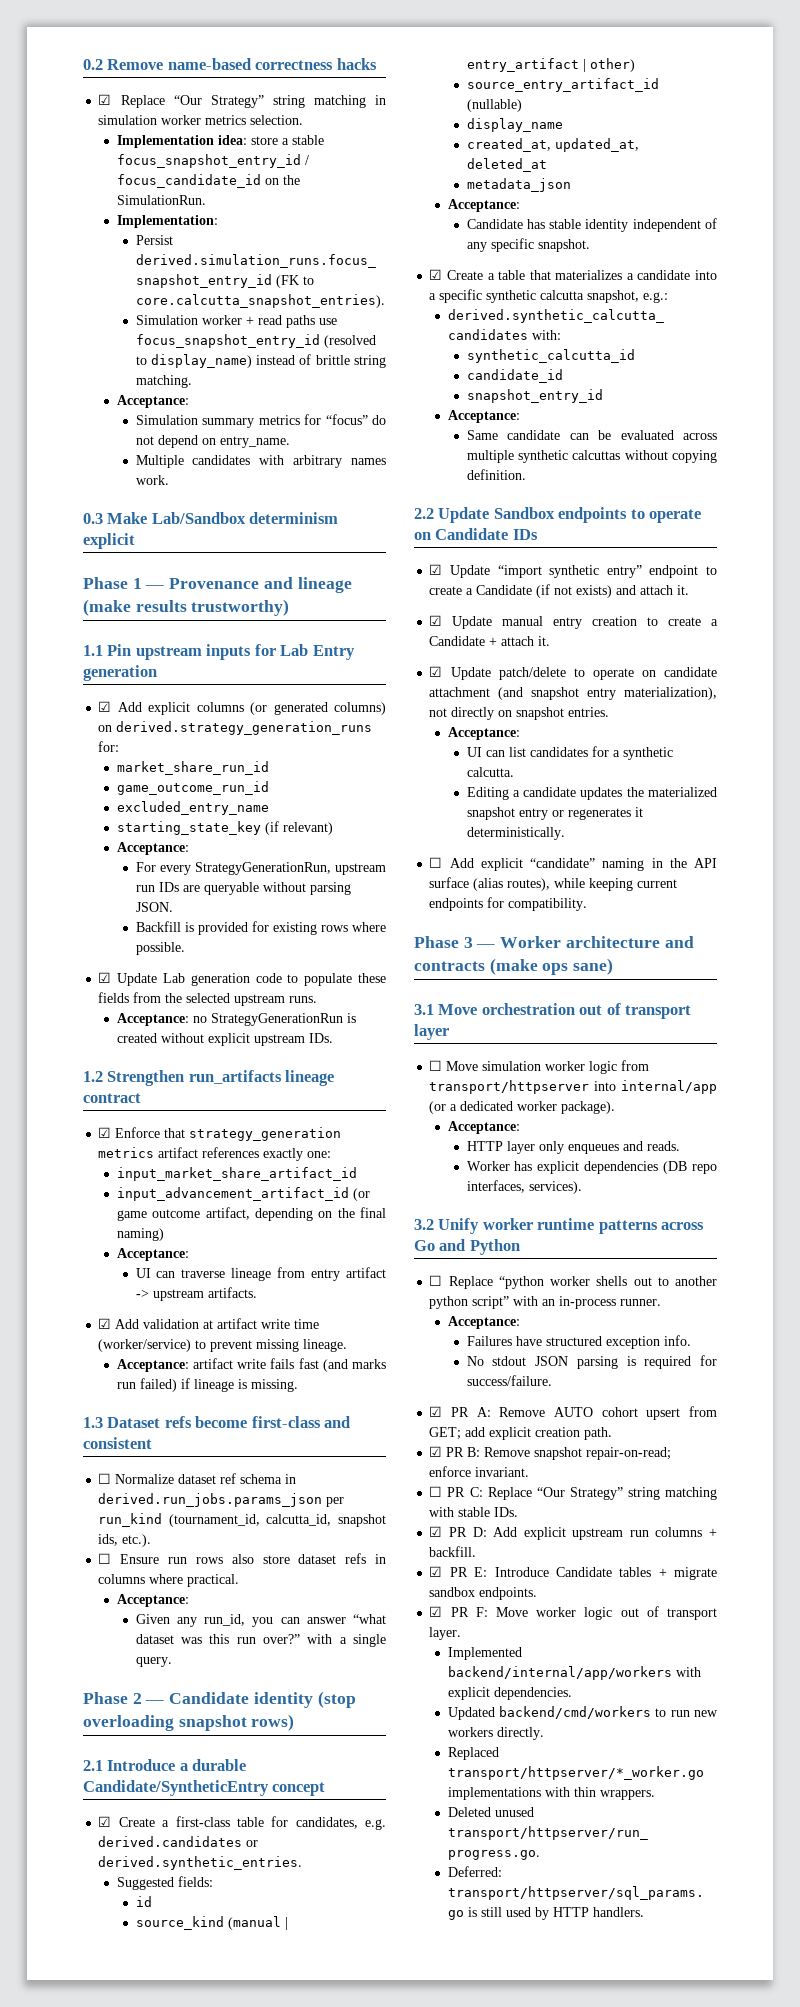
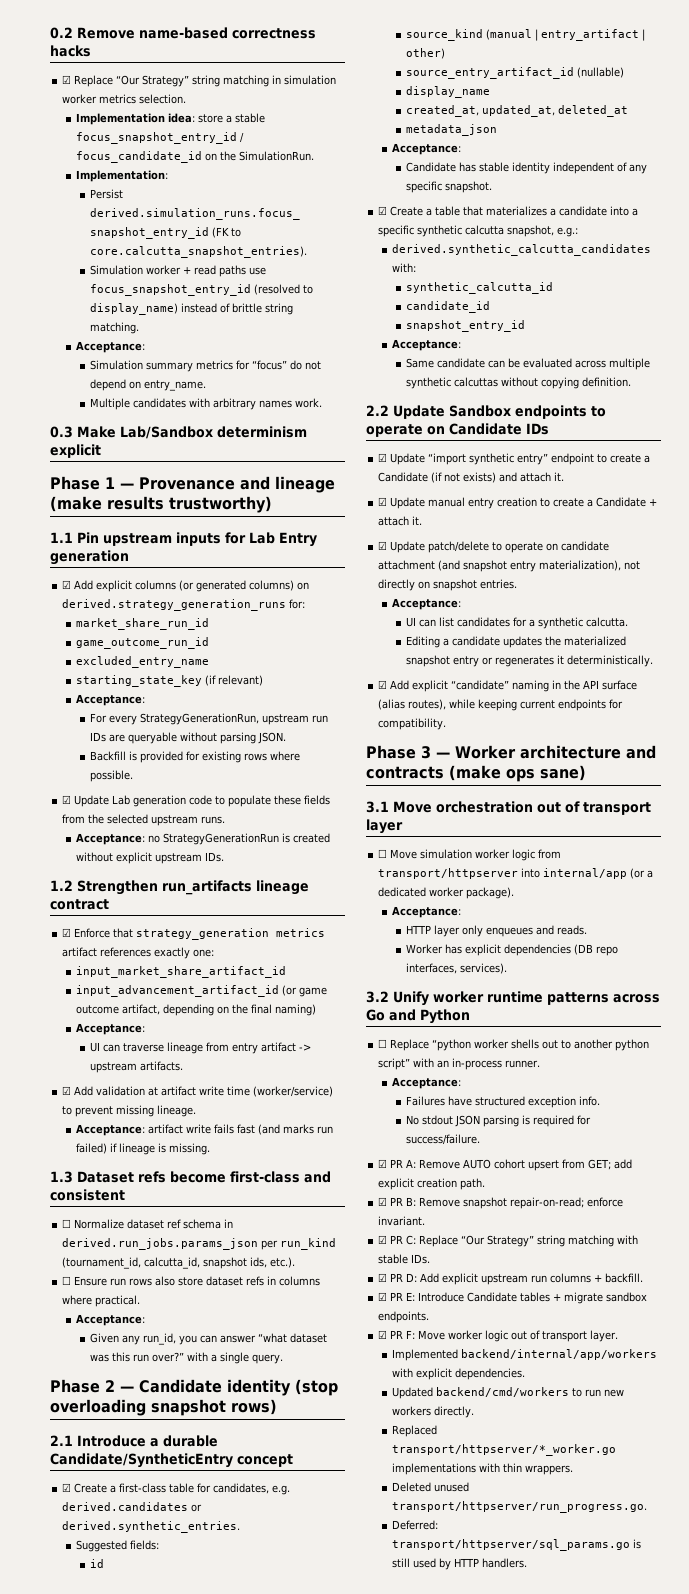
- ☐ Add explicit “candidate” naming in the API surface (alias routes), while keeping current endpoints for compatibility.
+ ☑ Add explicit “candidate” naming in the API surface (alias routes), while keeping current endpoints for compatibility.
- ☐ PR C: Replace “Our Strategy” string matching with stable IDs.
+ ☑ PR C: Replace “Our Strategy” string matching with stable IDs.

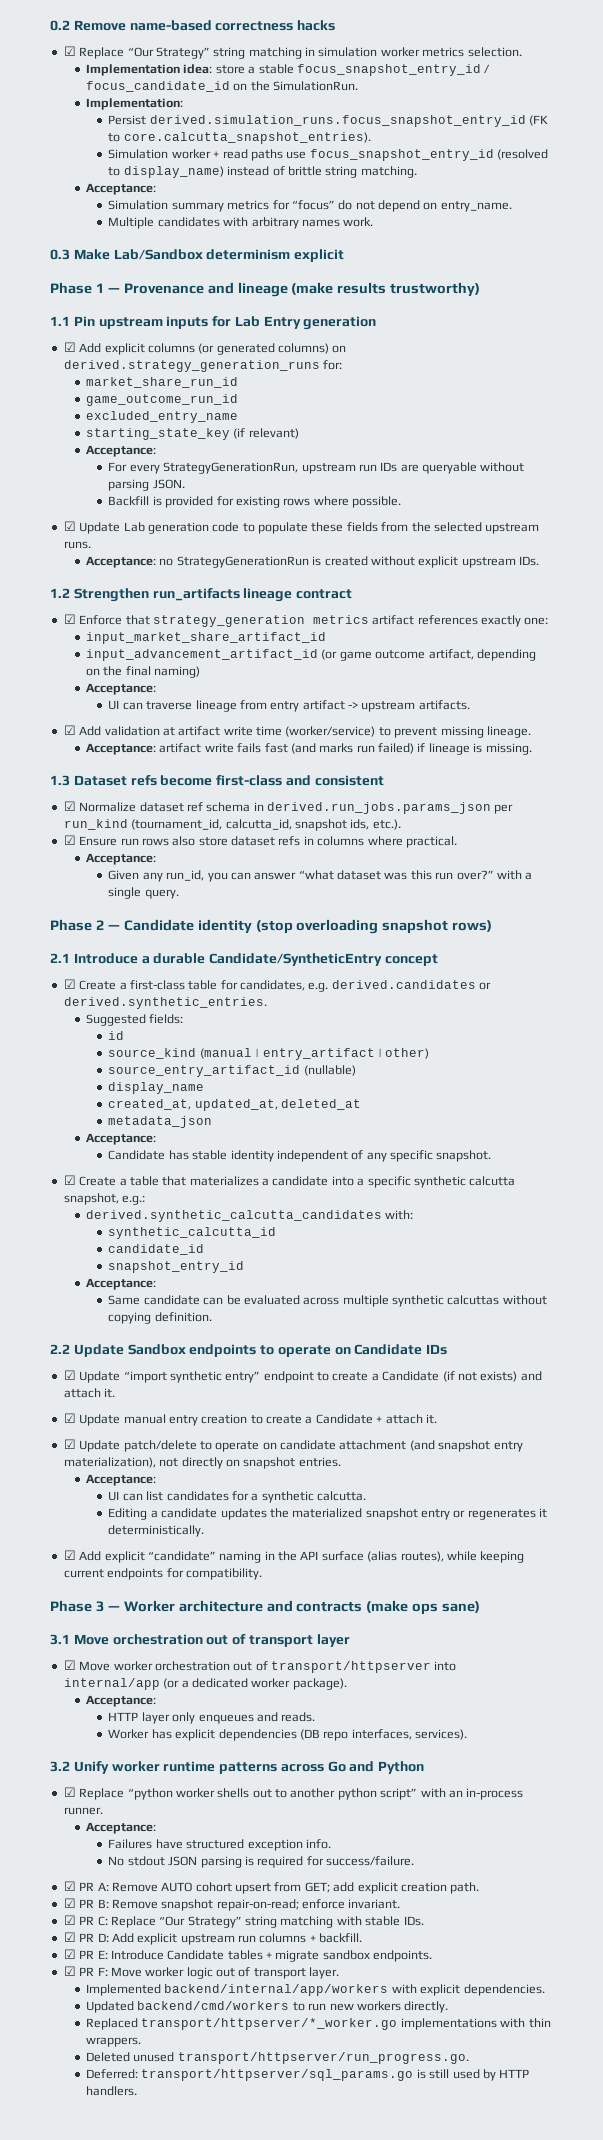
- ☐ Normalize dataset ref schema in derived.run_jobs.params_json per run_kind (tournament_id, calcutta_id, snapshot ids, etc.).
+ ☑ Normalize dataset ref schema in derived.run_jobs.params_json per run_kind (tournament_id, calcutta_id, snapshot ids, etc.).
- ☐ Ensure run rows also store dataset refs in columns where practical.
+ ☑ Ensure run rows also store dataset refs in columns where practical.
- ☐ Move simulation worker logic from transport/httpserver into internal/app (or a dedicated worker package).
+ ☑ Move worker orchestration out of transport/httpserver into internal/app (or a dedicated worker package).
- ☐ Replace “python worker shells out to another python script” with an in-process runner.
+ ☑ Replace “python worker shells out to another python script” with an in-process runner.

